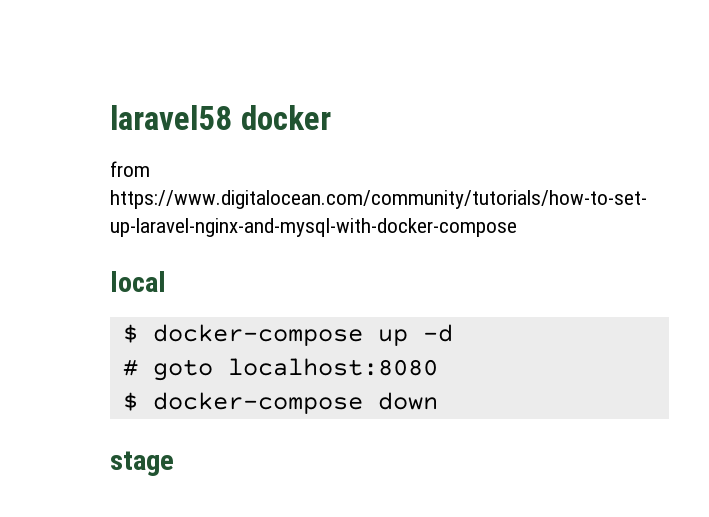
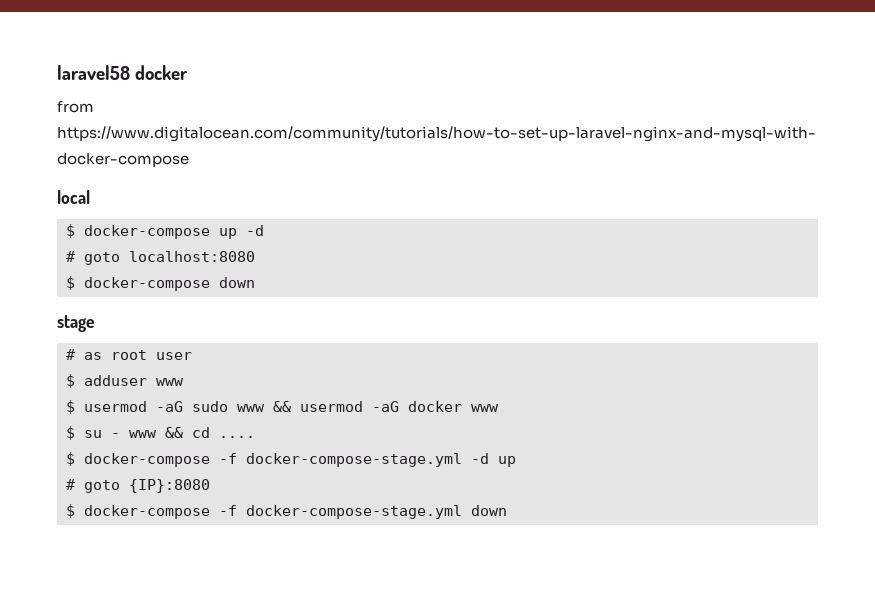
+ # as root user
+ $ adduser www
+ $ usermod -aG sudo www && usermod -aG docker www
+ $ su - www && cd ....
+ $ docker-compose -f docker-compose-stage.yml -d up
+ # goto {IP}:8080
+ $ docker-compose -f docker-compose-stage.yml down

